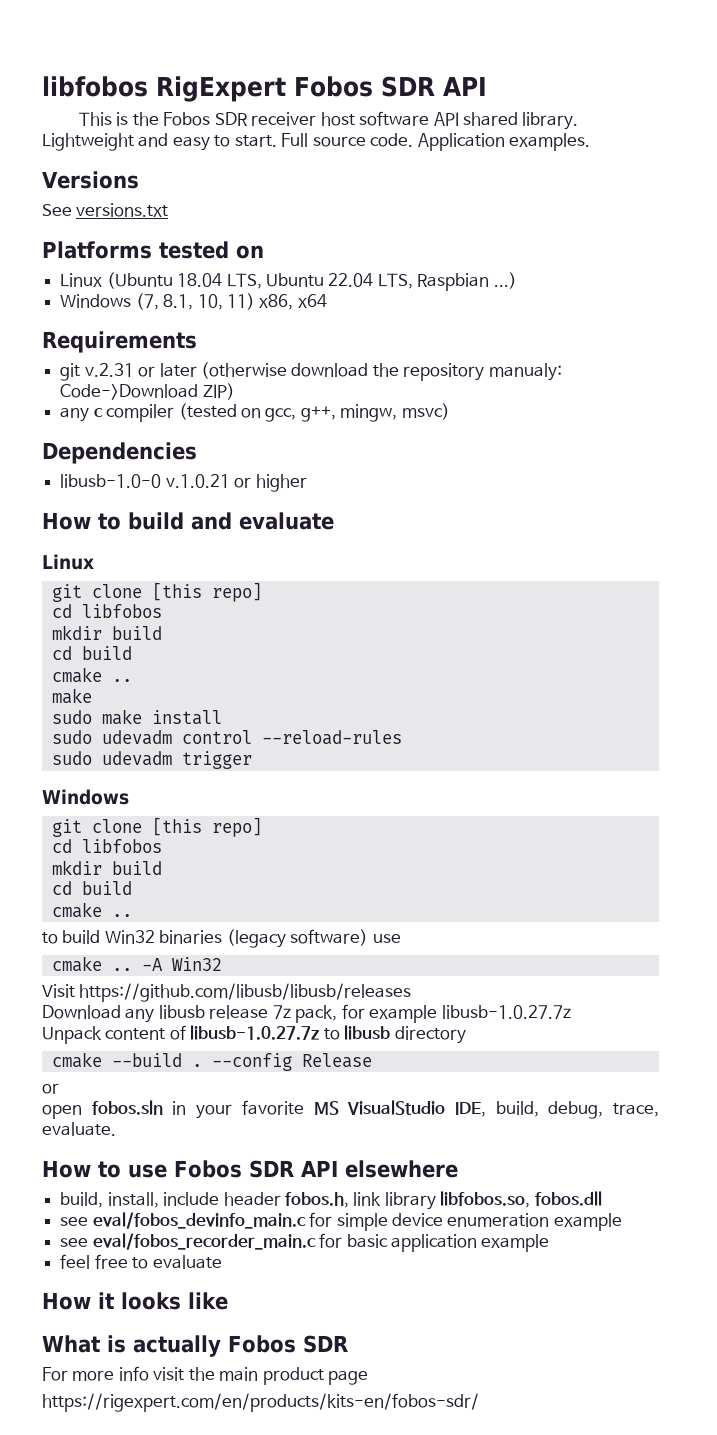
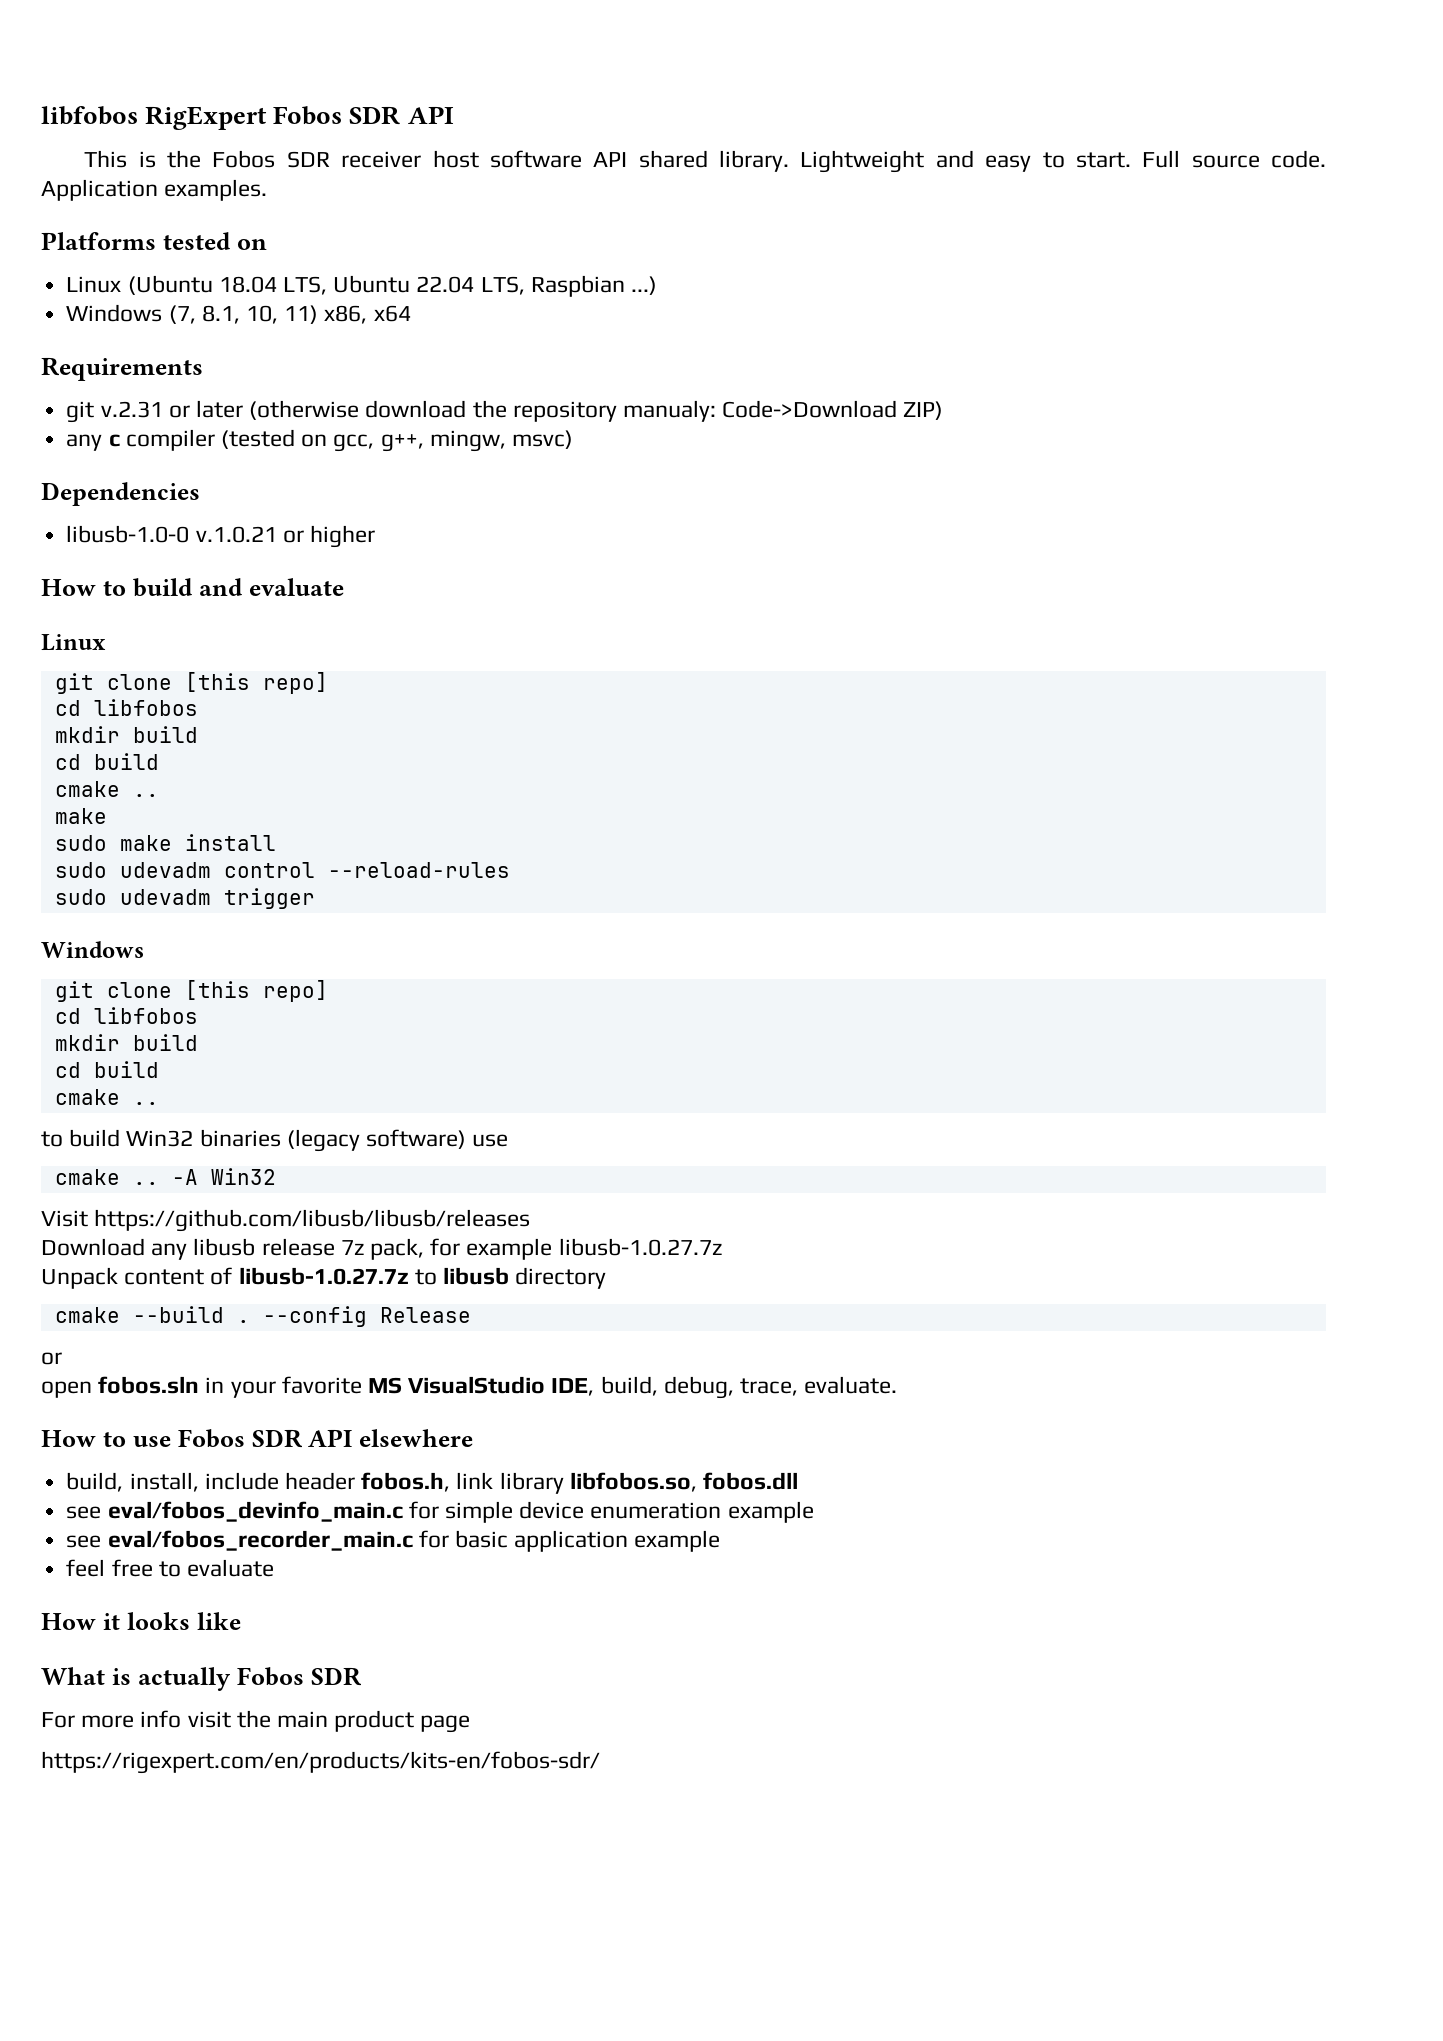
- Versions
- See versions.txt

